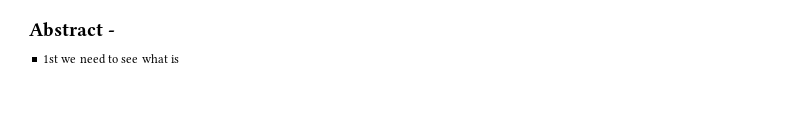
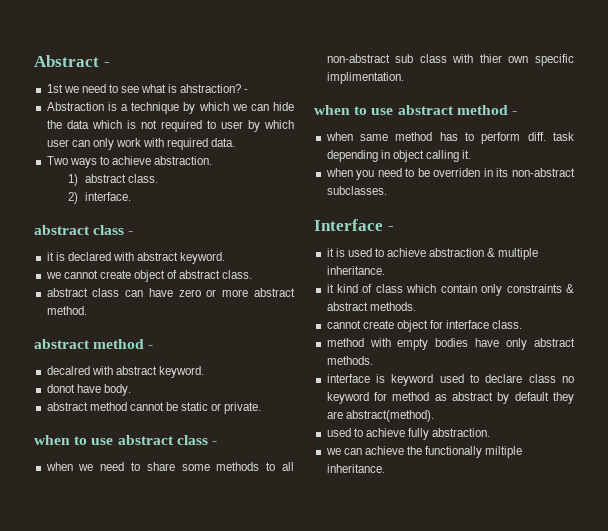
- 1st we need to see what is
+ 1st we need to see what is ahstraction? -
+ Abstraction is a technique by which we can hide the data which is not required to user by which user can only work with required data.
+ Two ways to achieve abstraction.
+ 1) abstract class.
+ 2) interface.
+ abstract class -
+ it is declared with abstract keyword.
+ we cannot create object of abstract class.
+ abstract class can have zero or more abstract method.
+ abstract method -
+ decalred with abstract keyword.
+ donot have body.
+ abstract method cannot be static or private.
+ when to use abstract class -
+ when we need to share some methods to all non-abstract sub class with thier own specific implimentation.
+ when to use abstract method -
+ when same method has to perform diff. task depending in object calling it.
+ when you need to be overriden in its non-abstract subclasses.
+ Interface -
+ it is used to achieve abstraction & multiple inheritance.
+ it kind of class which contain only constraints & abstract methods.
+ cannot create object for interface class.
+ method with empty bodies have only abstract methods.
+ interface is keyword used to declare class no keyword for method as abstract by default they are abstract(method).
+ used to achieve fully abstraction.
+ we can achieve the functionally miltiple inheritance.

